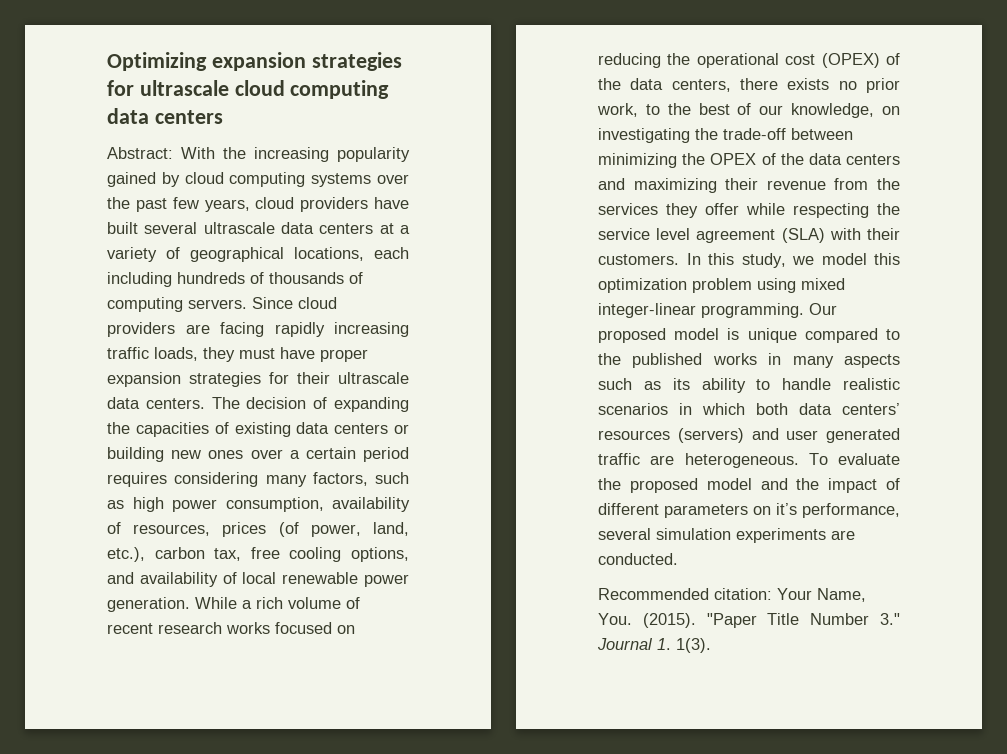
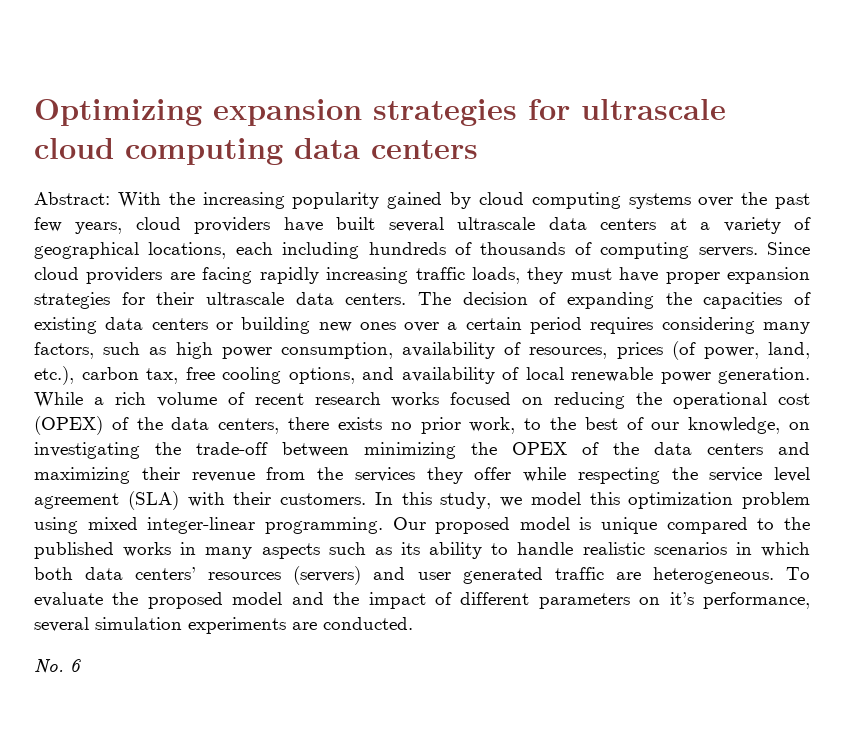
- Recommended citation: Your Name, You. (2015). "Paper Title Number 3." Journal 1. 1(3).
+ No. 6

